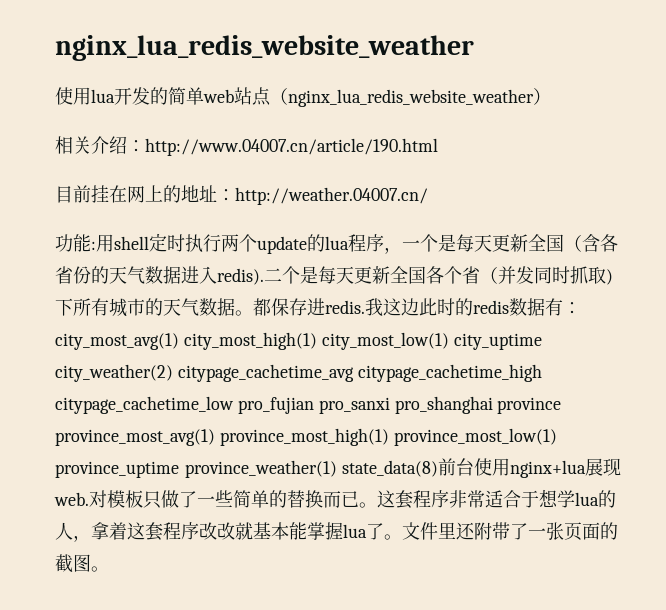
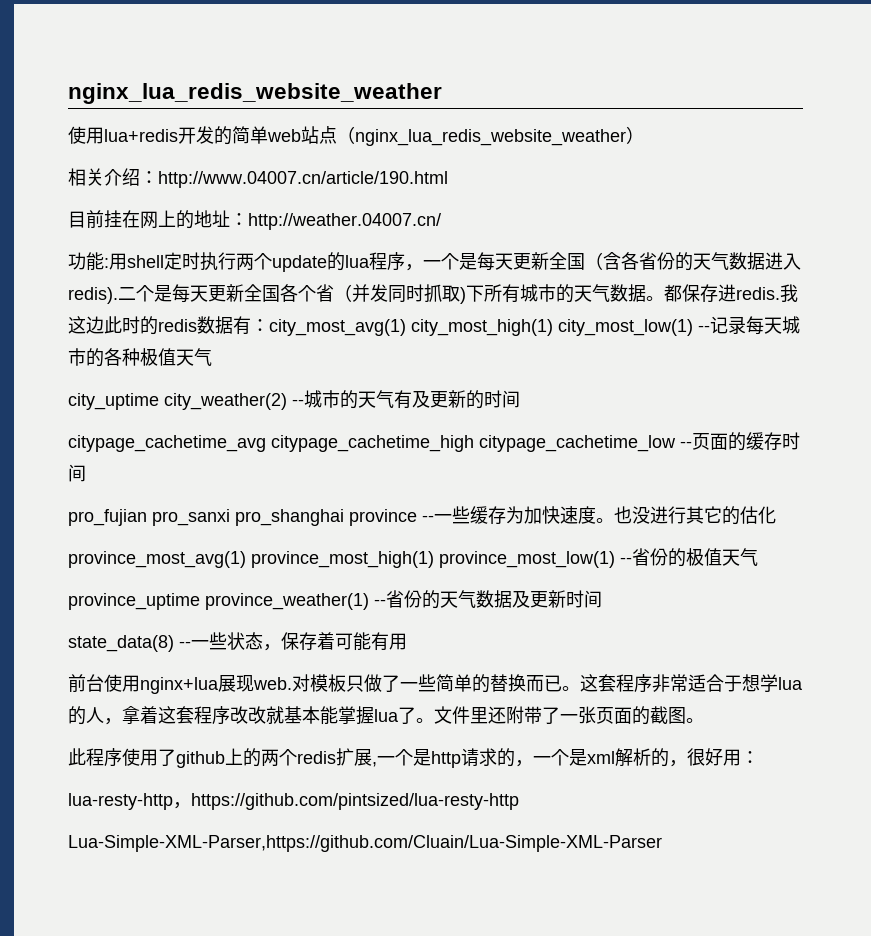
- 使用lua开发的简单web站点（nginx_lua_redis_website_weather）
+ 使用lua+redis开发的简单web站点（nginx_lua_redis_website_weather）
- 我这边此时的redis数据有：city_most_avg(1) city_most_high(1) city_most_low(1) city_uptime city_weather(2) citypage_cachetime_avg citypage_cachetime_high citypage_cachetime_low pro_fujian pro_sanxi pro_shanghai province province_most_avg(1) province_most_high(1) province_most_low(1) province_uptime province_weather(1) state_data(8)前台使用nginx+lua展现web.
+ 我这边此时的redis数据有：city_most_avg(1) city_most_high(1) city_most_low(1) --记录每天城市的各种极值天气
+ city_uptime city_weather(2) --城市的天气有及更新的时间
+ citypage_cachetime_avg citypage_cachetime_high citypage_cachetime_low --页面的缓存时间
+ pro_fujian pro_sanxi pro_shanghai province --一些缓存为加快速度。也没进行其它的估化
+ province_most_avg(1) province_most_high(1) province_most_low(1) --省份的极值天气
+ province_uptime province_weather(1) --省份的天气数据及更新时间
+ state_data(8) --一些状态，保存着可能有用
+ 前台使用nginx+lua展现web.
+ 此程序使用了github上的两个redis扩展,一个是http请求的，一个是xml解析的，很好用：
+ lua-resty-http，https://github.com/pintsized/lua-resty-http
+ Lua-Simple-XML-Parser,https://github.com/Cluain/Lua-Simple-XML-Parser

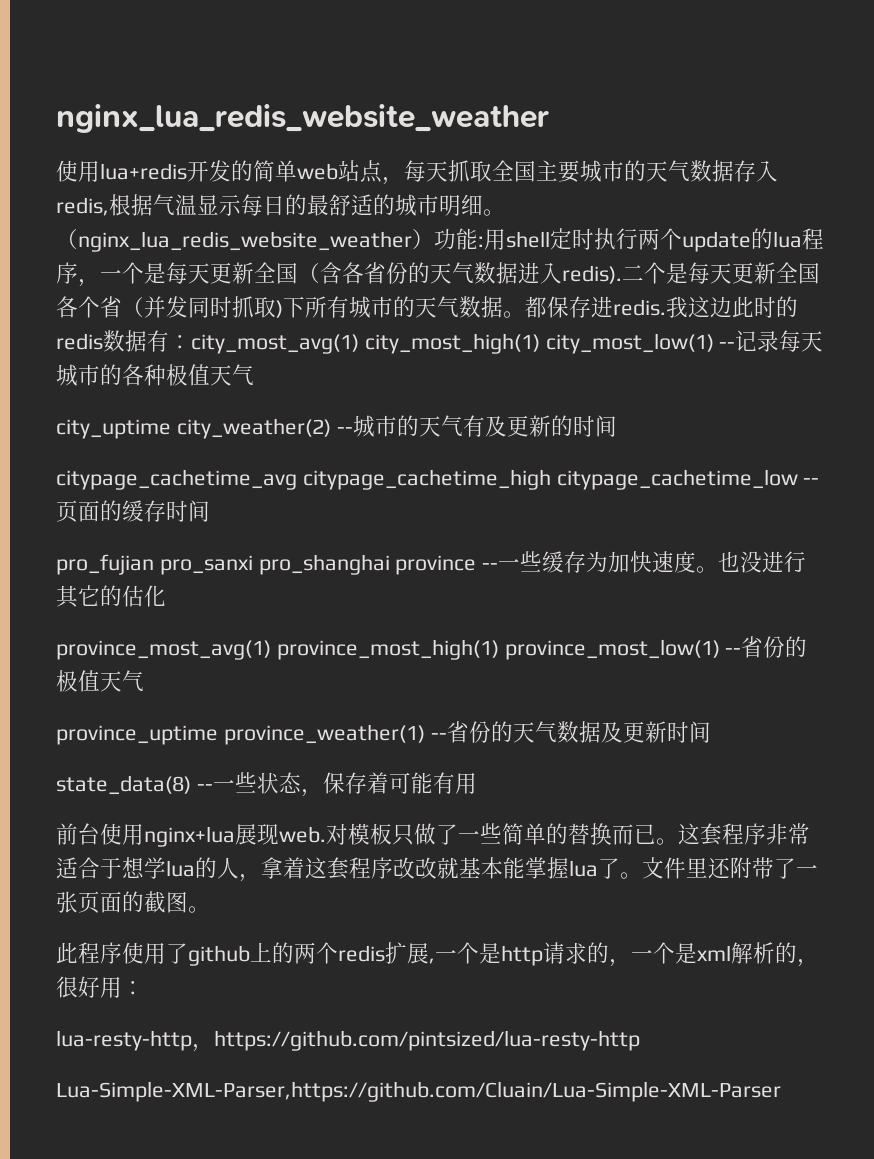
- 使用lua+redis开发的简单web站点（nginx_lua_redis_website_weather）
- 相关介绍：http://www.04007.cn/article/190.html
- 目前挂在网上的地址：http://weather.04007.cn/
- 功能:用shell定时执行两个update的lua程序，一个是每天更新全国（含各省份的天气数据进入redis).
+ 使用lua+redis开发的简单web站点，每天抓取全国主要城市的天气数据存入redis,根据气温显示每日的最舒适的城市明细。（nginx_lua_redis_website_weather）功能:用shell定时执行两个update的lua程序，一个是每天更新全国（含各省份的天气数据进入redis).

